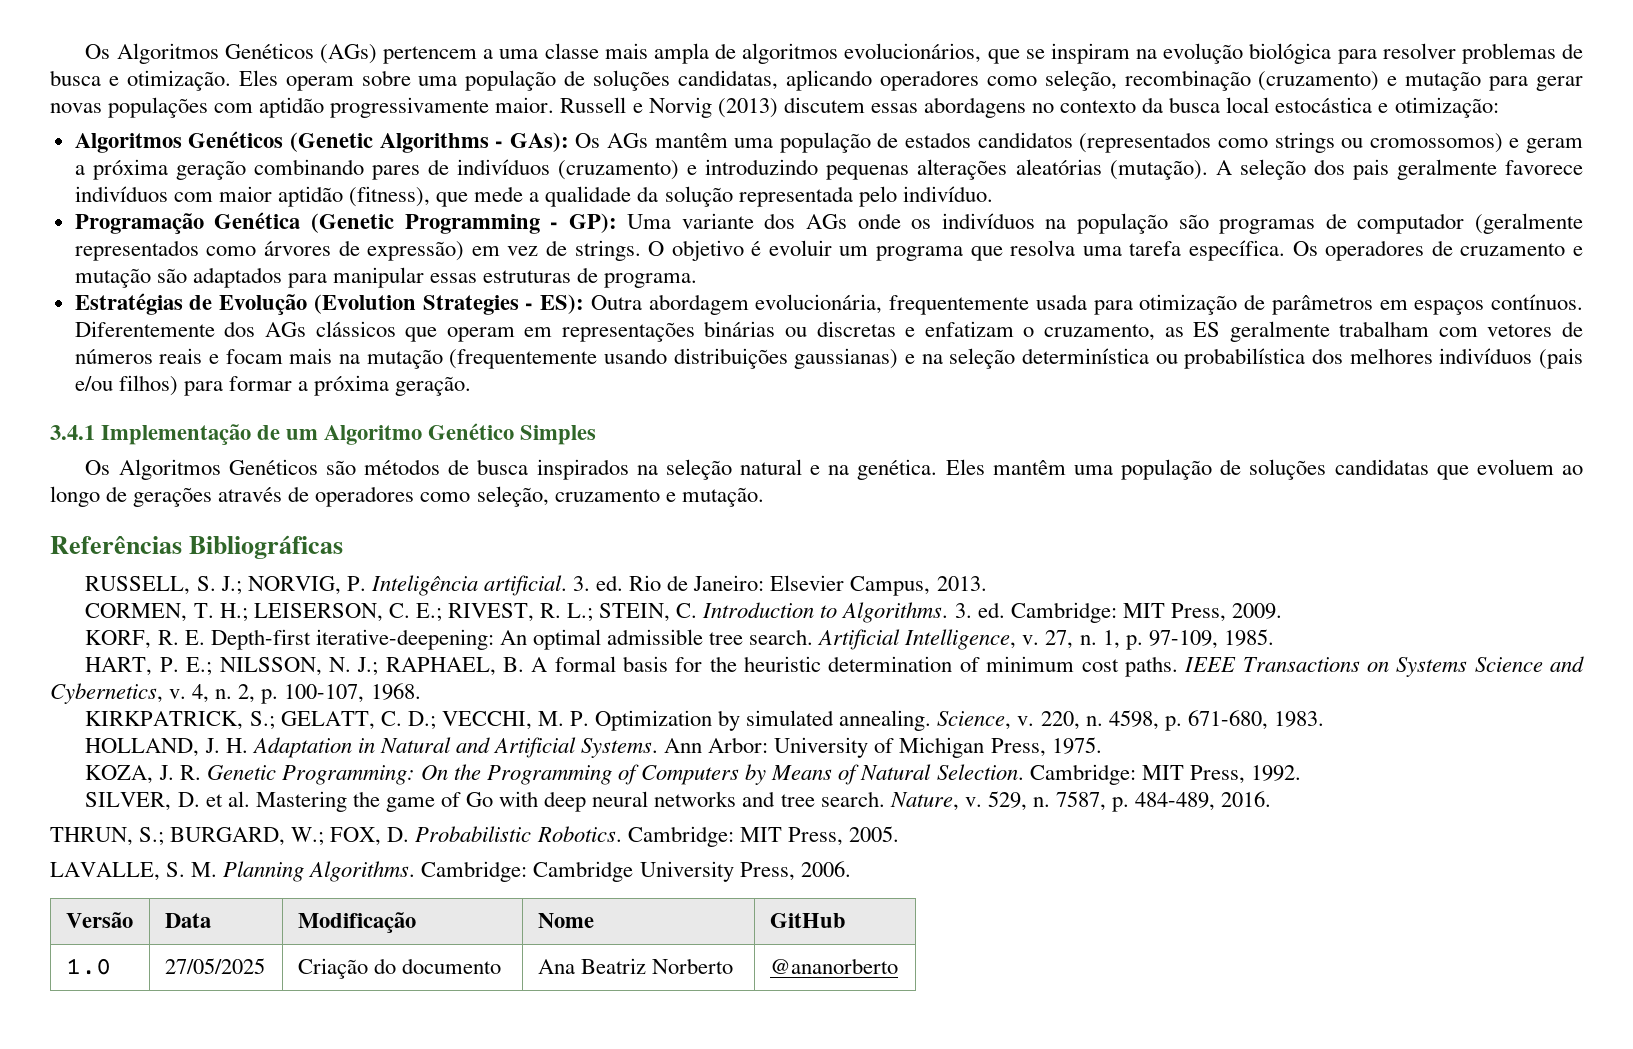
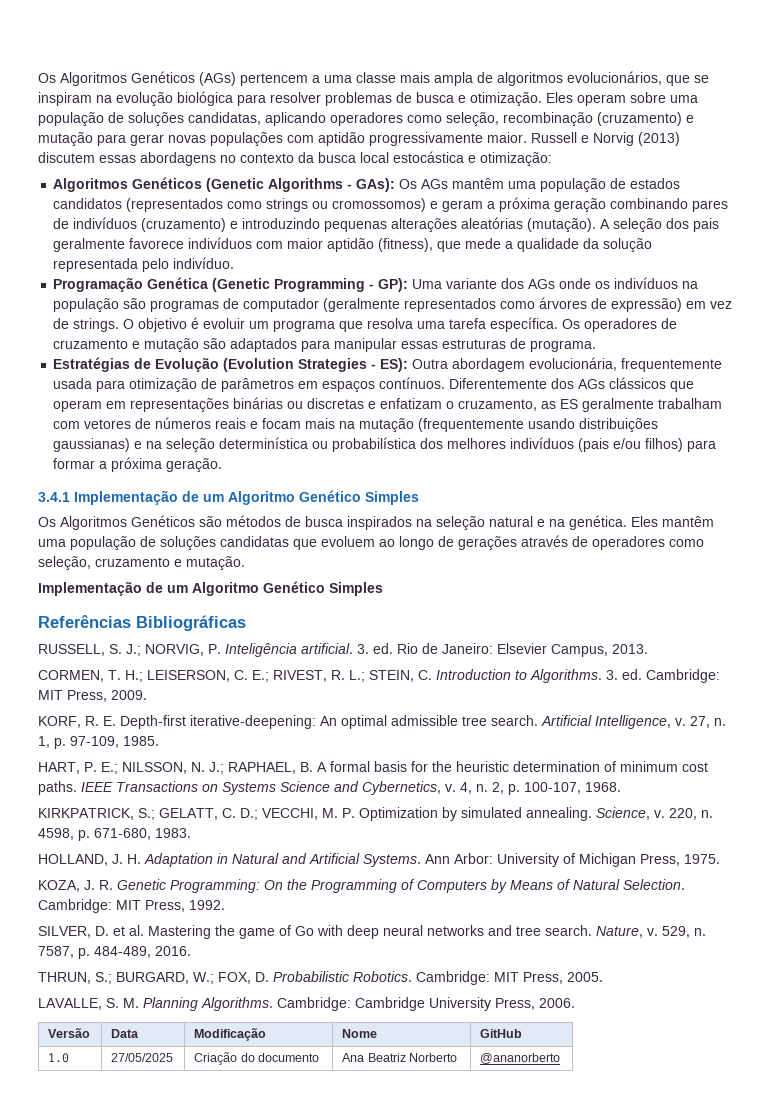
  Eles mantêm uma população de soluções candidatas que evoluem ao longo de gerações através de operadores como seleção, cruzamento e mutação.
+ Implementação de um Algoritmo Genético Simples

